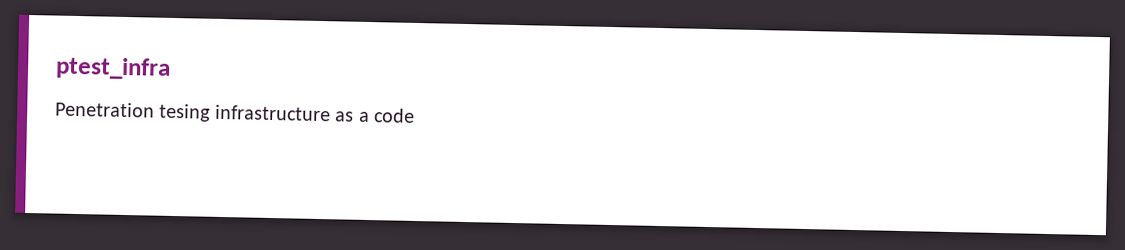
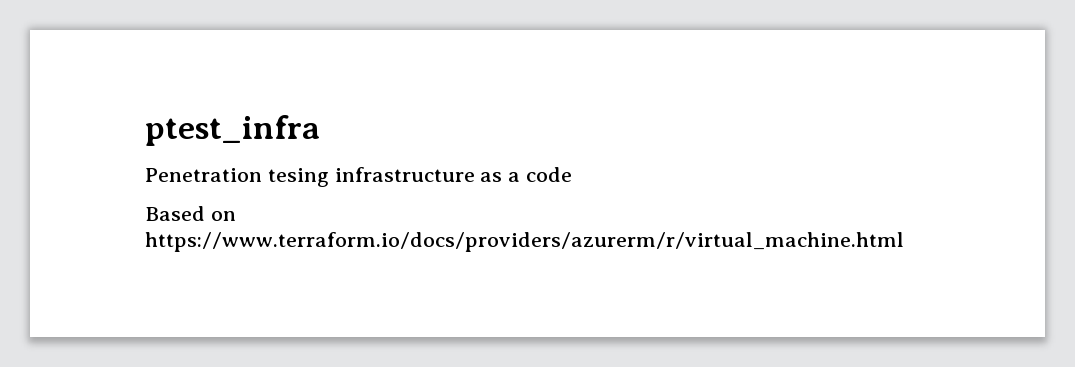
+ Based on https://www.terraform.io/docs/providers/azurerm/r/virtual_machine.html

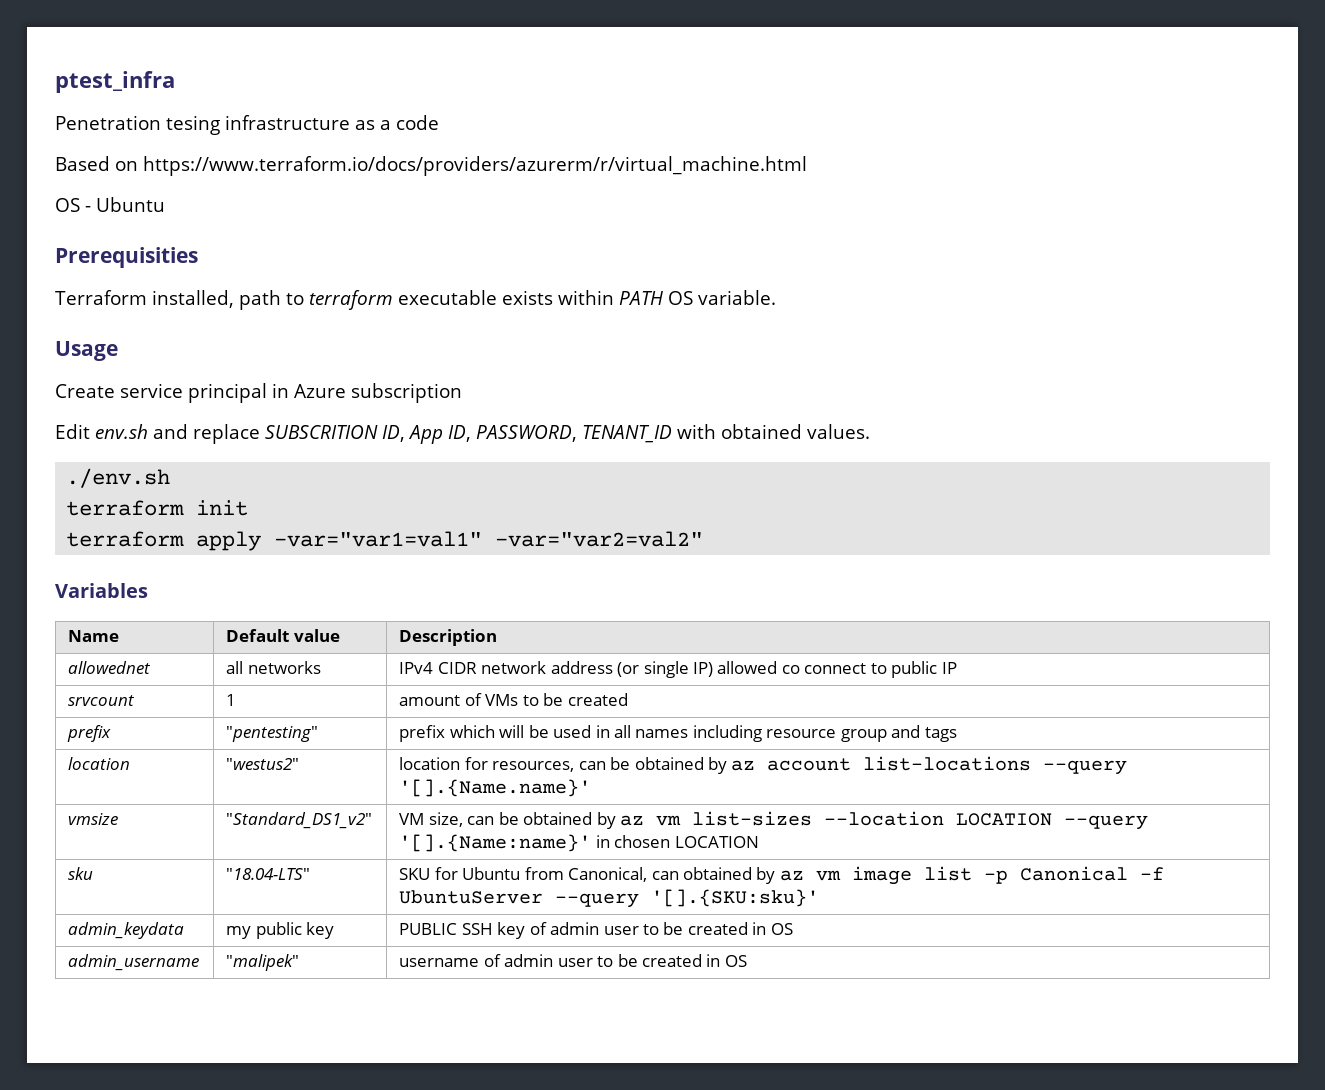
+ OS - Ubuntu
+ Prerequisities
+ Terraform installed, path to terraform executable exists within PATH OS variable.
+ Usage
+ Create service principal in Azure subscription
+ Edit env.sh and replace SUBSCRITION ID, App ID, PASSWORD, TENANT_ID with obtained values.
+ ./env.sh
+ terraform init
+ terraform apply -var="var1=val1" -var="var2=val2"
+ Variables
+ Name | Default value | Description
+ allowednet | all networks | IPv4 CIDR network address (or single IP) allowed co connect to public IP
+ srvcount | 1 | amount of VMs to be created
+ prefix | "pentesting" | prefix which will be used in all names including resource group and tags
+ location | "westus2" | location for resources, can be obtained by az account list-locations --query '[].{Name.name}'
+ vmsize | "Standard_DS1_v2" | VM size, can be obtained by az vm list-sizes --location LOCATION --query '[].{Name:name}' in chosen LOCATION
+ sku | "18.04-LTS" | SKU for Ubuntu from Canonical, can obtained by az vm image list -p Canonical -f UbuntuServer --query '[].{SKU:sku}'
+ admin_keydata | my public key | PUBLIC SSH key of admin user to be created in OS
+ admin_username | "malipek" | username of admin user to be created in OS

